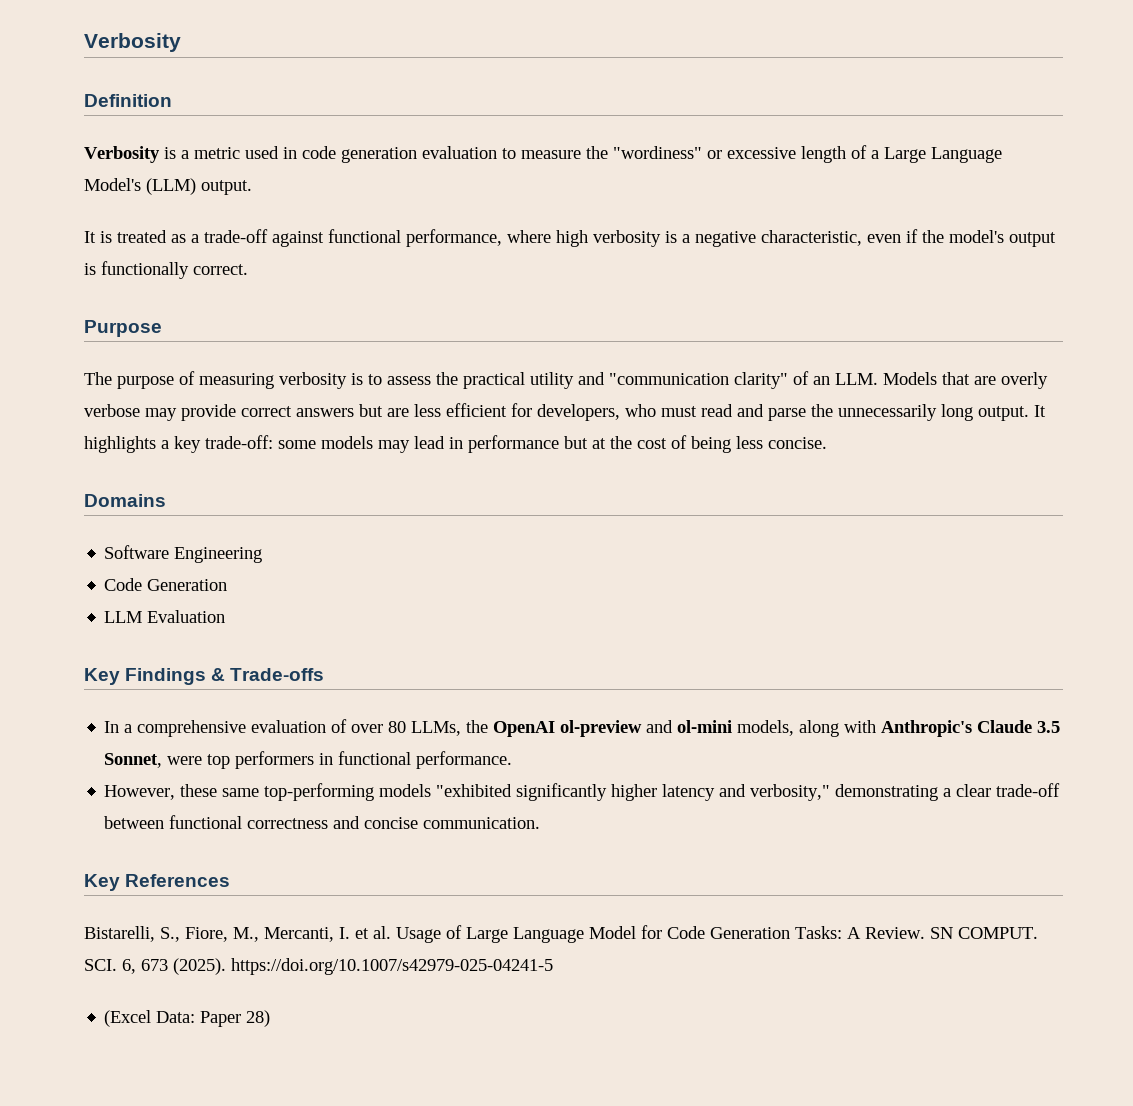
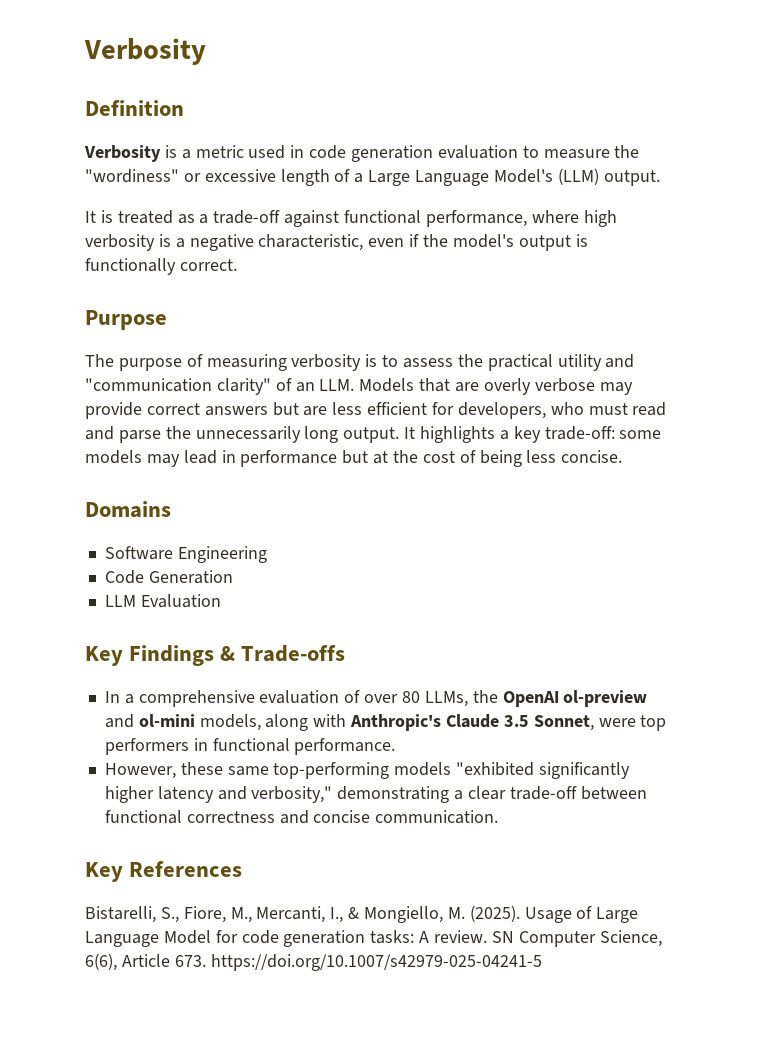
- Bistarelli, S., Fiore, M., Mercanti, I. et al. Usage of Large Language Model for Code Generation Tasks: A Review. SN COMPUT. SCI. 6, 673 (2025). https://doi.org/10.1007/s42979-025-04241-5
- (Excel Data: Paper 28)
+ Bistarelli, S., Fiore, M., Mercanti, I., & Mongiello, M. (2025). Usage of Large Language Model for code generation tasks: A review. SN Computer Science, 6(6), Article 673. https://doi.org/10.1007/s42979-025-04241-5

